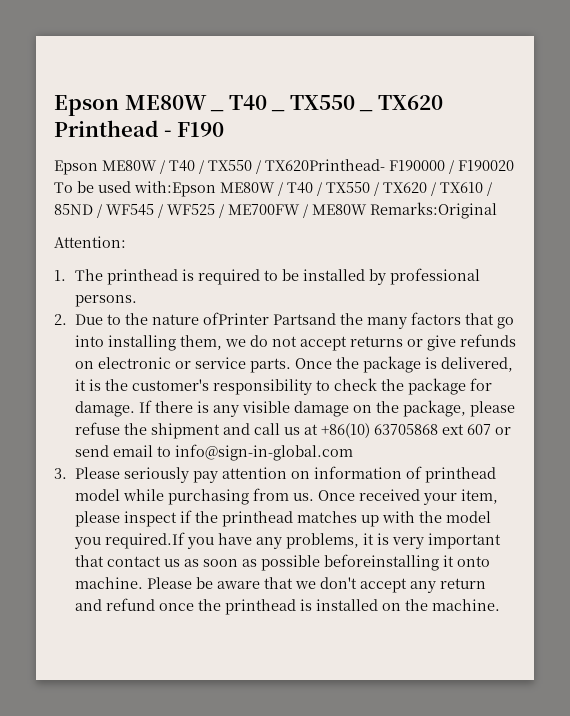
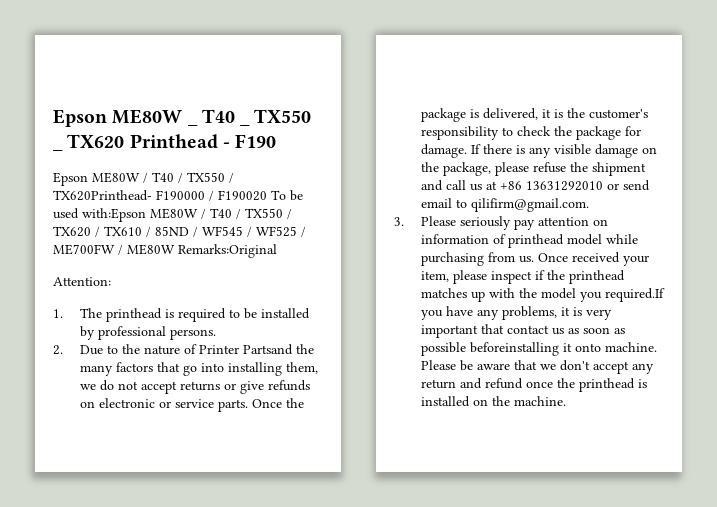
- 2. Due to the nature ofPrinter Partsand the many factors that go into installing them, we do not accept returns or give refunds on electronic or service parts.
+ 2. Due to the nature of Printer Partsand the many factors that go into installing them, we do not accept returns or give refunds on electronic or service parts.
- If there is any visible damage on the package, please refuse the shipment and call us at +86(10) 63705868 ext 607 or send email to info@sign-in-global.com
+ If there is any visible damage on the package, please refuse the shipment and call us at +86 13631292010 or send email to qilifirm@gmail.com.

